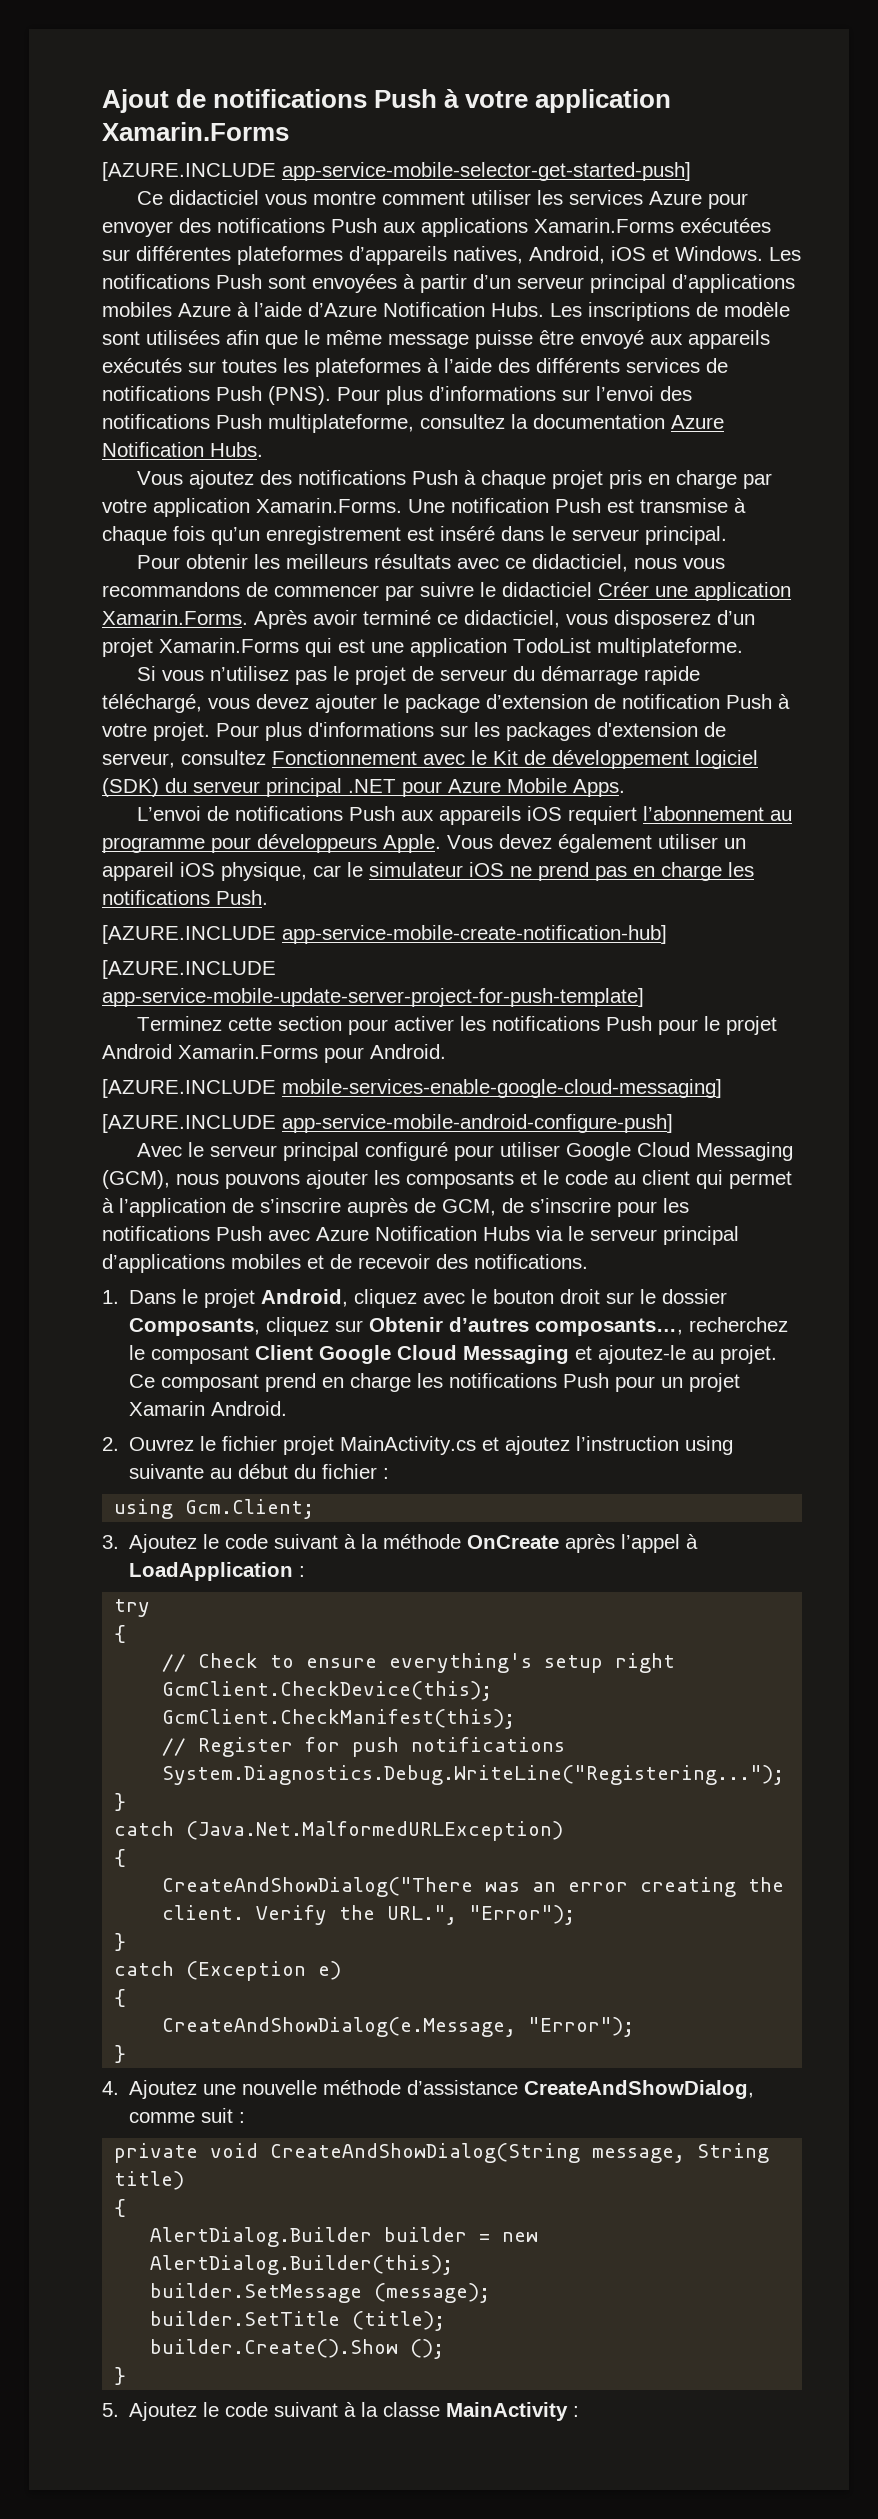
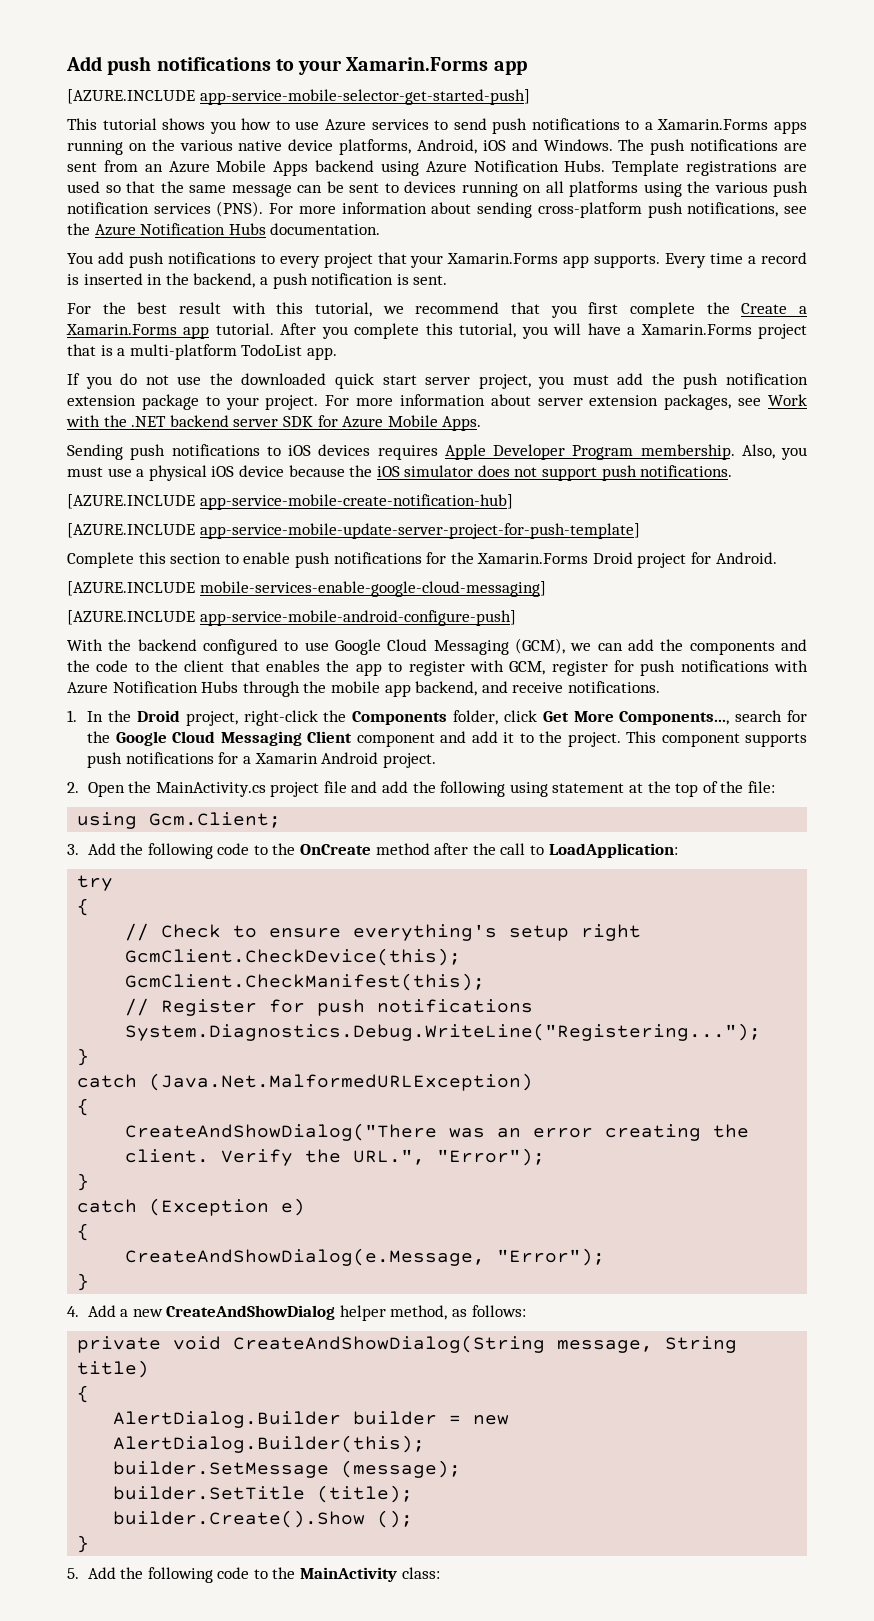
- Ajout de notifications Push à votre application Xamarin.Forms
+ Add push notifications to your Xamarin.Forms app
- Ce didacticiel vous montre comment utiliser les services Azure pour envoyer des notifications Push aux applications Xamarin.Forms exécutées sur différentes plateformes d’appareils natives, Android, iOS et Windows. Les notifications Push sont envoyées à partir d’un serveur principal d’applications mobiles Azure à l’aide d’Azure Notification Hubs. Les inscriptions de modèle sont utilisées afin que le même message puisse être envoyé aux appareils exécutés sur toutes les plateformes à l’aide des différents services de notifications Push (PNS). Pour plus d’informations sur l’envoi des notifications Push multiplateforme, consultez la documentation Azure Notification Hubs.
- Vous ajoutez des notifications Push à chaque projet pris en charge par votre application Xamarin.Forms. Une notification Push est transmise à chaque fois qu’un enregistrement est inséré dans le serveur principal.
- Pour obtenir les meilleurs résultats avec ce didacticiel, nous vous recommandons de commencer par suivre le didacticiel Créer une application Xamarin.Forms. Après avoir terminé ce didacticiel, vous disposerez d’un projet Xamarin.Forms qui est une application TodoList multiplateforme.
- Si vous n’utilisez pas le projet de serveur du démarrage rapide téléchargé, vous devez ajouter le package d’extension de notification Push à votre projet. Pour plus d'informations sur les packages d'extension de serveur, consultez Fonctionnement avec le Kit de développement logiciel (SDK) du serveur principal .NET pour Azure Mobile Apps.
- L’envoi de notifications Push aux appareils iOS requiert l’abonnement au programme pour développeurs Apple. Vous devez également utiliser un appareil iOS physique, car le simulateur iOS ne prend pas en charge les notifications Push.
+ This tutorial shows you how to use Azure services to send push notifications to a Xamarin.Forms apps running on the various native device platforms, Android, iOS and Windows. The push notifications are sent from an Azure Mobile Apps backend using Azure Notification Hubs. Template registrations are used so that the same message can be sent to devices running on all platforms using the various push notification services (PNS). For more information about sending cross-platform push notifications, see the Azure Notification Hubs documentation.
+ You add push notifications to every project that your Xamarin.Forms app supports. Every time a record is inserted in the backend, a push notification is sent.
+ For the best result with this tutorial, we recommend that you first complete the Create a Xamarin.Forms app tutorial. After you complete this tutorial, you will have a Xamarin.Forms project that is a multi-platform TodoList app.
+ If you do not use the downloaded quick start server project, you must add the push notification extension package to your project. For more information about server extension packages, see Work with the .NET backend server SDK for Azure Mobile Apps.
+ Sending push notifications to iOS devices requires Apple Developer Program membership. Also, you must use a physical iOS device because the iOS simulator does not support push notifications.
  [AZURE.INCLUDE app-service-mobile-create-notification-hub]
  [AZURE.INCLUDE app-service-mobile-update-server-project-for-push-template]
- Terminez cette section pour activer les notifications Push pour le projet Android Xamarin.Forms pour Android.
+ Complete this section to enable push notifications for the Xamarin.Forms Droid project for Android.
- Avec le serveur principal configuré pour utiliser Google Cloud Messaging (GCM), nous pouvons ajouter les composants et le code au client qui permet à l’application de s’inscrire auprès de GCM, de s’inscrire pour les notifications Push avec Azure Notification Hubs via le serveur principal d’applications mobiles et de recevoir des notifications.
- 1. Dans le projet Android, cliquez avec le bouton droit sur le dossier Composants, cliquez sur Obtenir d’autres composants…, recherchez le composant Client Google Cloud Messaging et ajoutez-le au projet. Ce composant prend en charge les notifications Push pour un projet Xamarin Android.
- 2. Ouvrez le fichier projet MainActivity.cs et ajoutez l’instruction using suivante au début du fichier :
+ With the backend configured to use Google Cloud Messaging (GCM), we can add the components and the code to the client that enables the app to register with GCM, register for push notifications with Azure Notification Hubs through the mobile app backend, and receive notifications.
+ 1. In the Droid project, right-click the Components folder, click Get More Components..., search for the Google Cloud Messaging Client component and add it to the project. This component supports push notifications for a Xamarin Android project.
+ 2. Open the MainActivity.cs project file and add the following using statement at the top of the file:
  using Gcm.Client;
- 3. Ajoutez le code suivant à la méthode OnCreate après l’appel à LoadApplication :
+ 3. Add the following code to the OnCreate method after the call to LoadApplication:
- 4. Ajoutez une nouvelle méthode d’assistance CreateAndShowDialog, comme suit :
+ 4. Add a new CreateAndShowDialog helper method, as follows:
- 5. Ajoutez le code suivant à la classe MainActivity :
+ 5. Add the following code to the MainActivity class:

